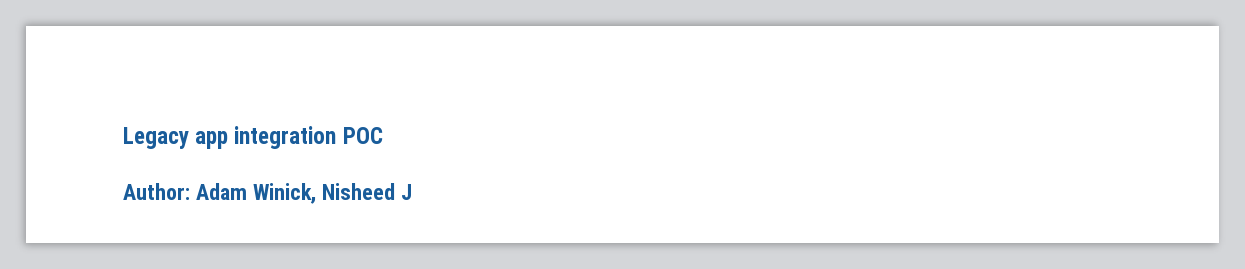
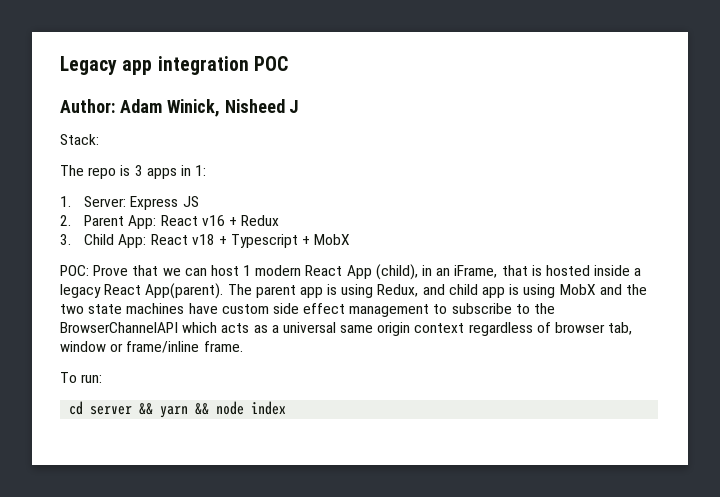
+ Stack:
+ The repo is 3 apps in 1:
+ 1. Server: Express JS
+ 2. Parent App: React v16 + Redux
+ 3. Child App: React v18 + Typescript + MobX
+ POC: Prove that we can host 1 modern React App (child), in an iFrame, that is hosted inside a legacy React App(parent). The parent app is using Redux, and child app is using MobX and the two state machines have custom side effect management to subscribe to the BrowserChannelAPI which acts as a universal same origin context regardless of browser tab, window or frame/inline frame.
+ To run:
+ cd server && yarn && node index

